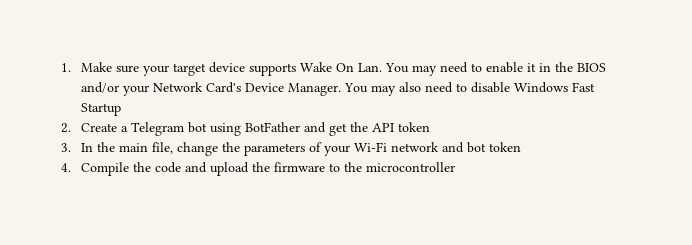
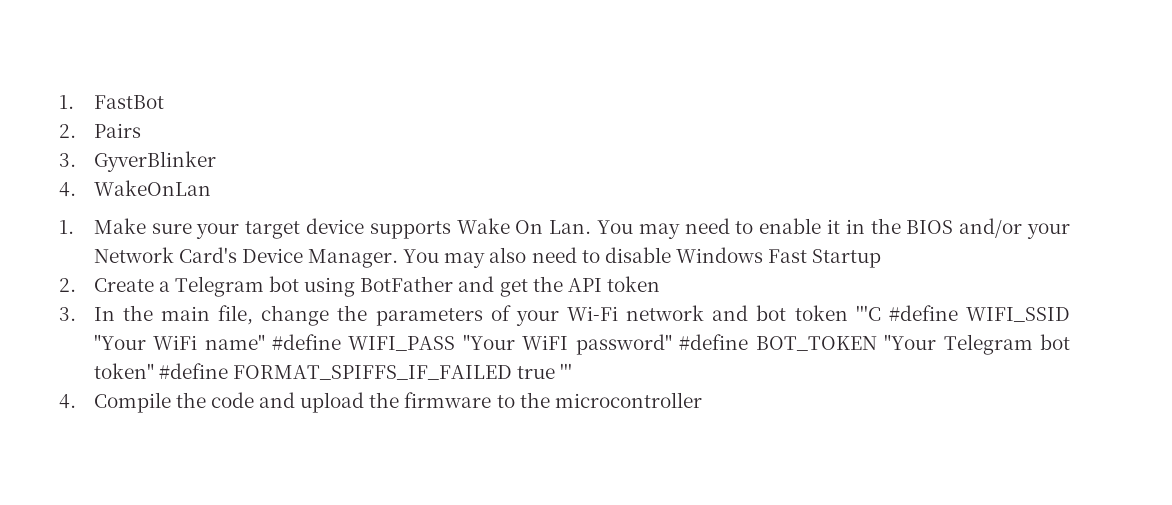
+ 1. FastBot
+ 2. Pairs
+ 3. GyverBlinker
+ 4. WakeOnLan
- 3. In the main file, change the parameters of your Wi-Fi network and bot token
+ 3. In the main file, change the parameters of your Wi-Fi network and bot token '''C #define WIFI_SSID "Your WiFi name" #define WIFI_PASS "Your WiFI password" #define BOT_TOKEN "Your Telegram bot token" #define FORMAT_SPIFFS_IF_FAILED true '''

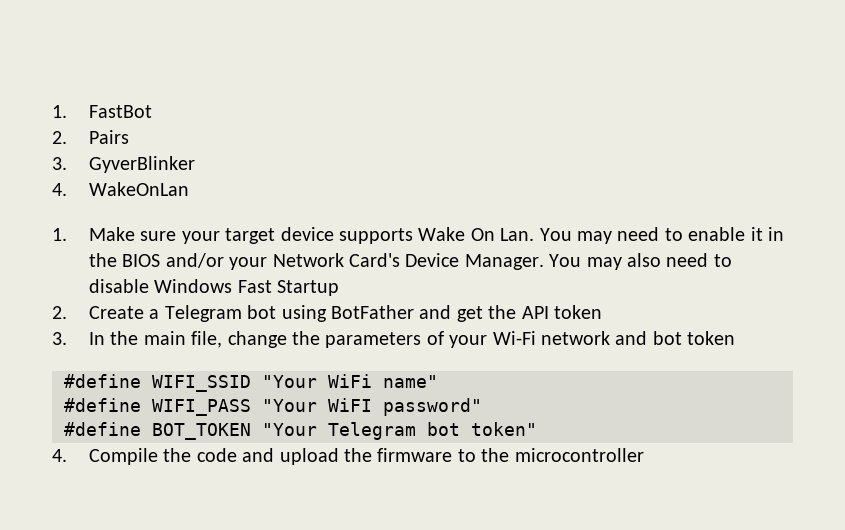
- 3. In the main file, change the parameters of your Wi-Fi network and bot token '''C #define WIFI_SSID "Your WiFi name" #define WIFI_PASS "Your WiFI password" #define BOT_TOKEN "Your Telegram bot token" #define FORMAT_SPIFFS_IF_FAILED true '''
+ 3. In the main file, change the parameters of your Wi-Fi network and bot token
+ #define WIFI_SSID "Your WiFi name"
+ #define WIFI_PASS "Your WiFI password"
+ #define BOT_TOKEN "Your Telegram bot token"

